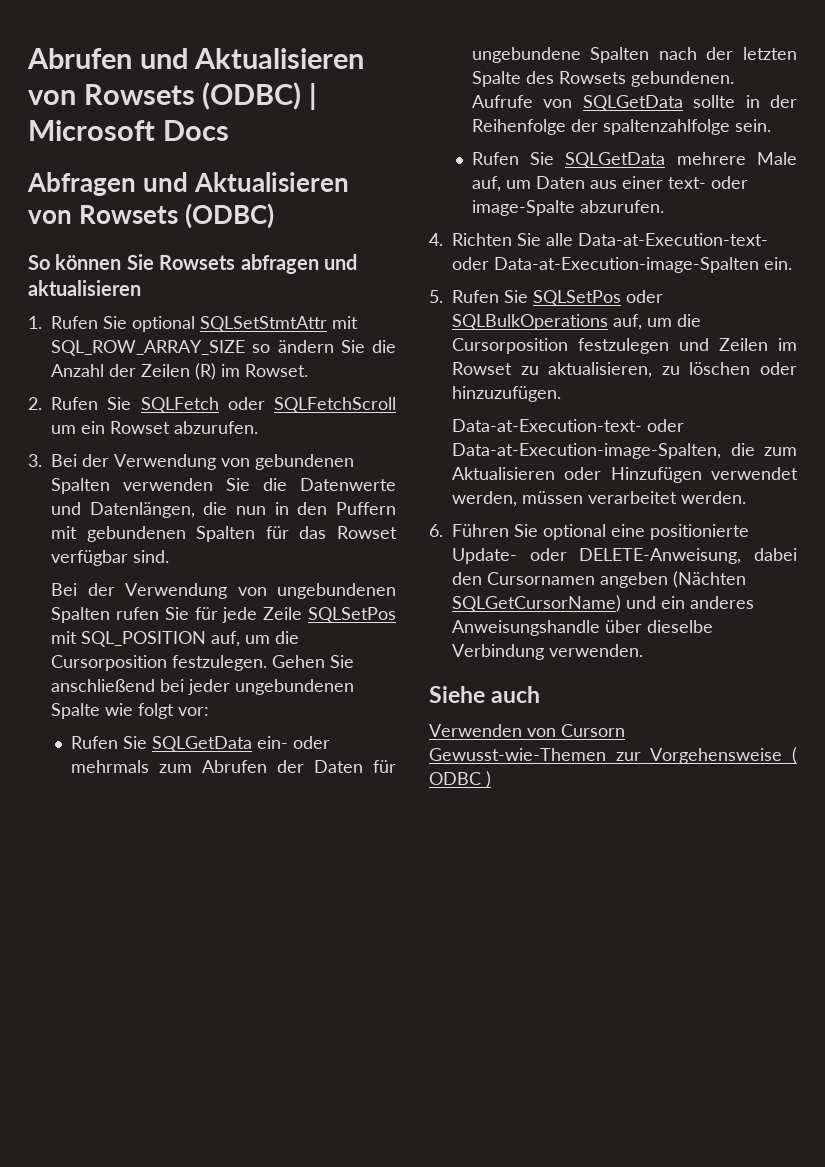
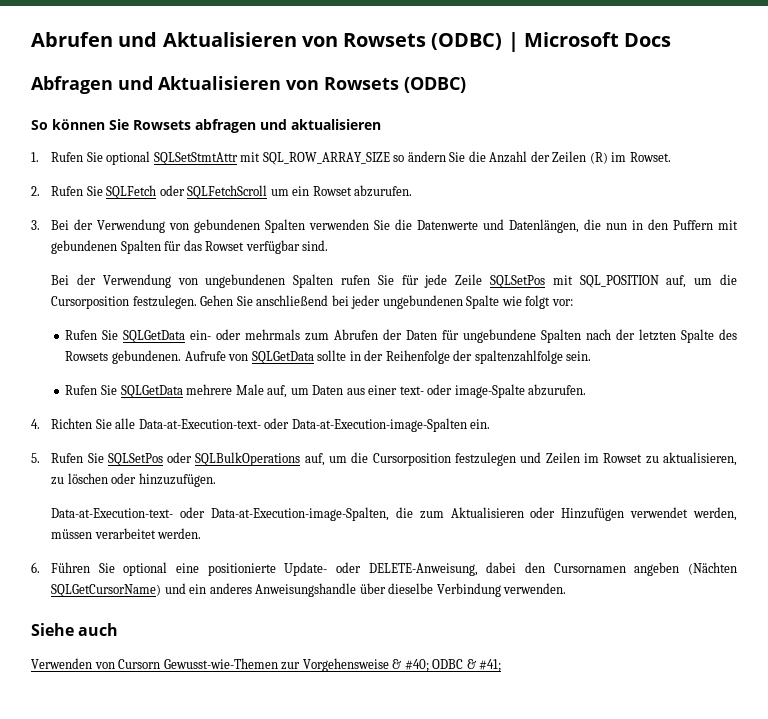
- Verwenden von Cursorn Gewusst-wie-Themen zur Vorgehensweise ( ODBC )
+ Verwenden von Cursorn Gewusst-wie-Themen zur Vorgehensweise & #40; ODBC & #41;

